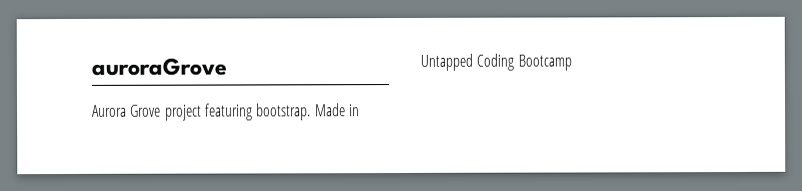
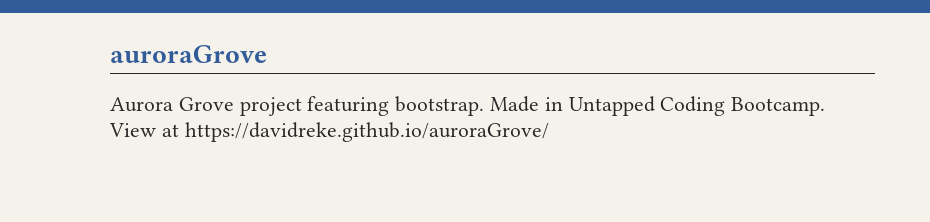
- Made in Untapped Coding Bootcamp
+ Made in Untapped Coding Bootcamp. View at https://davidreke.github.io/auroraGrove/

